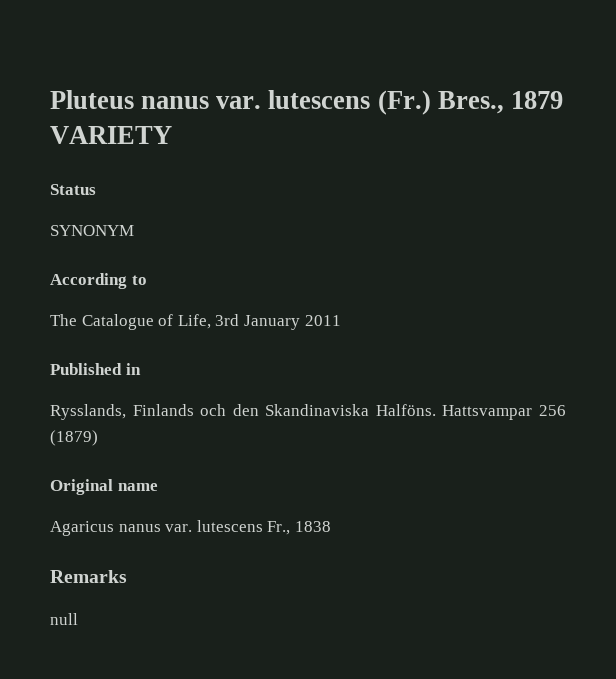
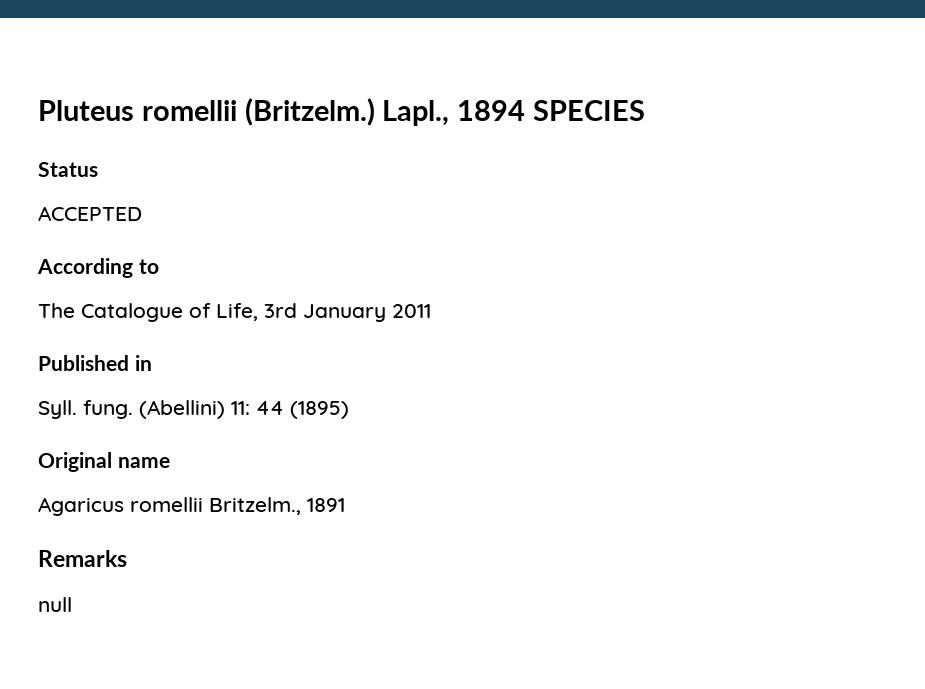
- Pluteus nanus var. lutescens (Fr.) Bres., 1879 VARIETY
+ Pluteus romellii (Britzelm.) Lapl., 1894 SPECIES
- SYNONYM
+ ACCEPTED
- Rysslands, Finlands och den Skandinaviska Halföns. Hattsvampar 256 (1879)
+ Syll. fung. (Abellini) 11: 44 (1895)
  Original name
- Agaricus nanus var. lutescens Fr., 1838
+ Agaricus romellii Britzelm., 1891

